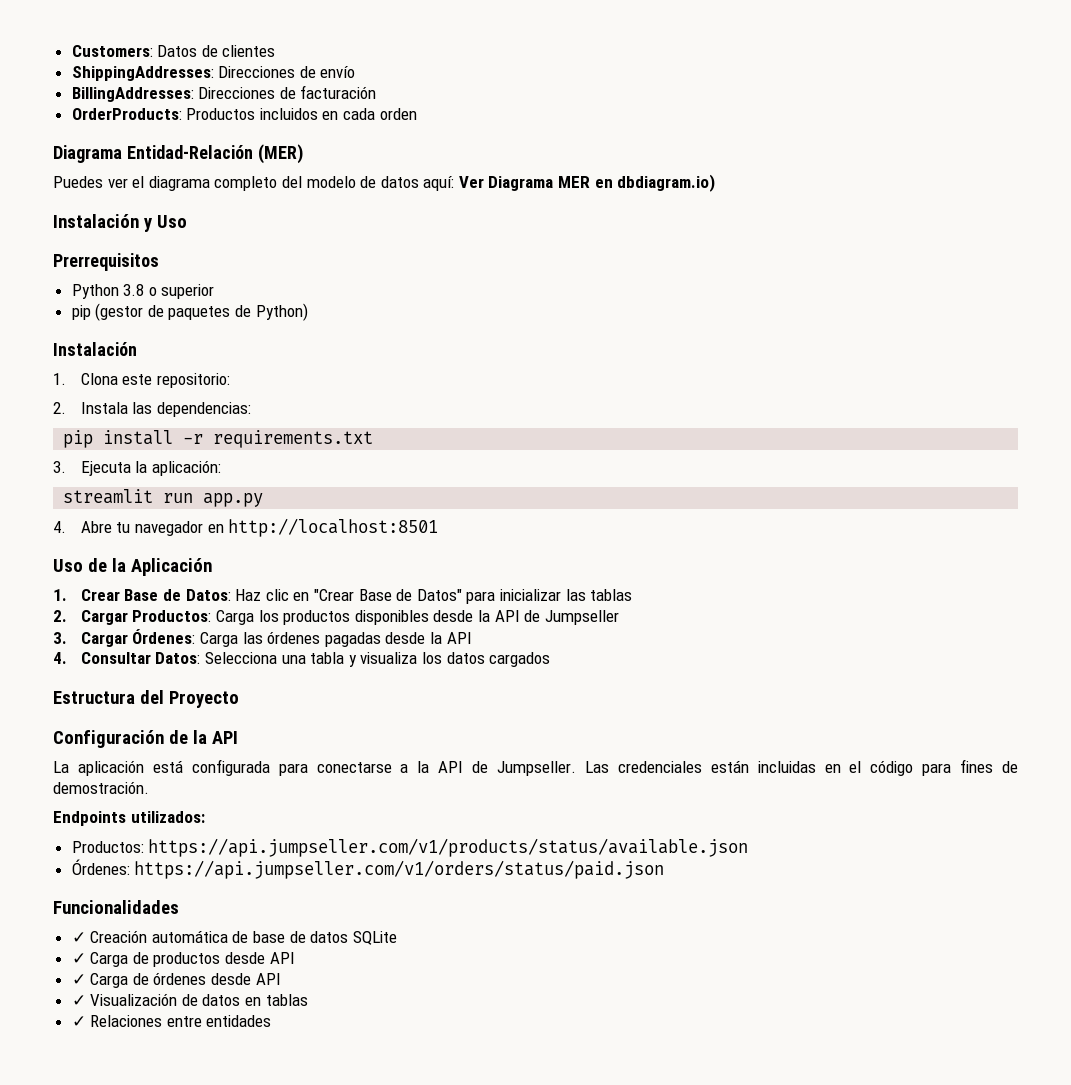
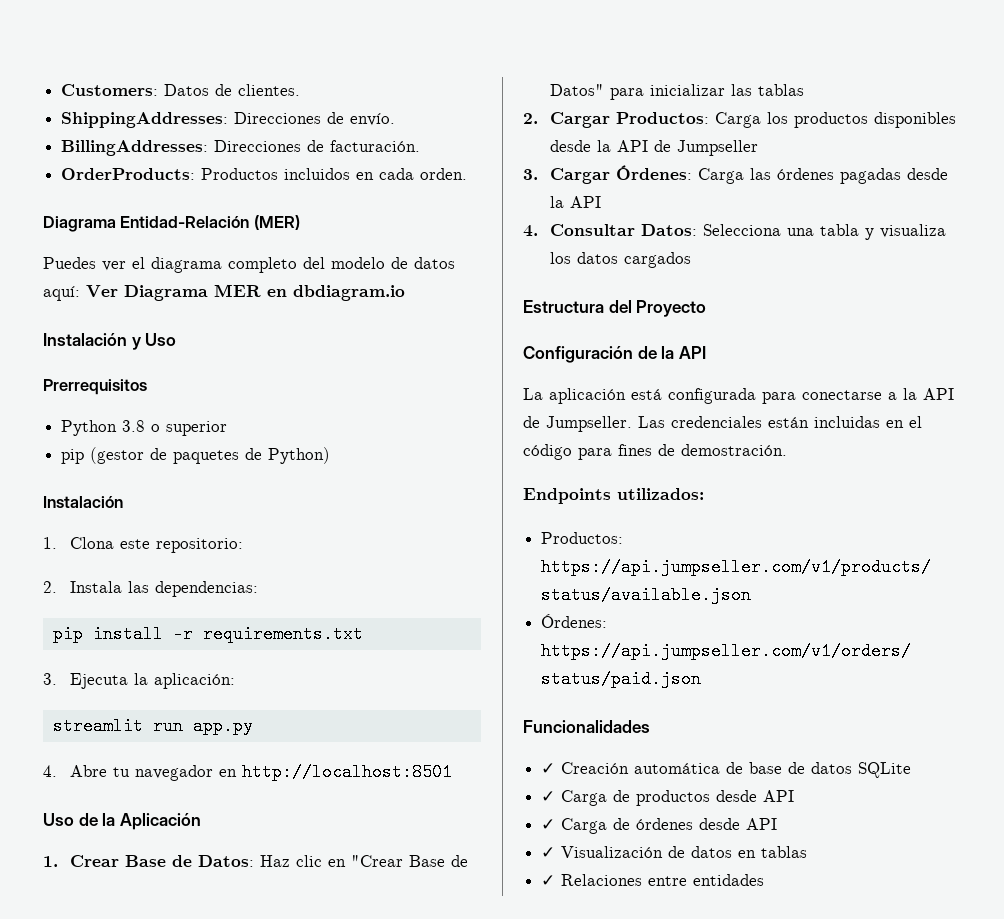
- Customers: Datos de clientes
+ Customers: Datos de clientes.
- ShippingAddresses: Direcciones de envío
+ ShippingAddresses: Direcciones de envío.
- BillingAddresses: Direcciones de facturación
+ BillingAddresses: Direcciones de facturación.
- OrderProducts: Productos incluidos en cada orden
+ OrderProducts: Productos incluidos en cada orden.
- Puedes ver el diagrama completo del modelo de datos aquí: Ver Diagrama MER en dbdiagram.io)
+ Puedes ver el diagrama completo del modelo de datos aquí: Ver Diagrama MER en dbdiagram.io

